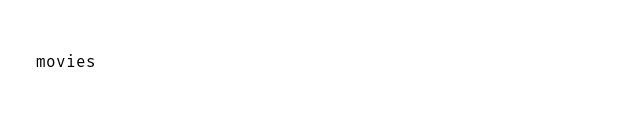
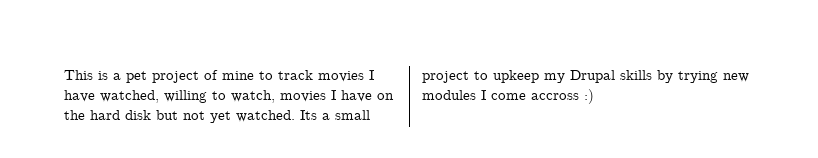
- movies
+ This is a pet project of mine to track movies I have watched, willing to watch, movies I have on the hard disk but not yet watched. Its a small project to upkeep my Drupal skills by trying new modules I come accross :)

